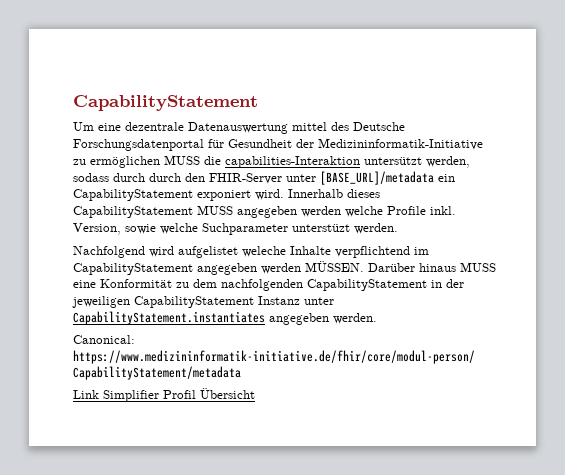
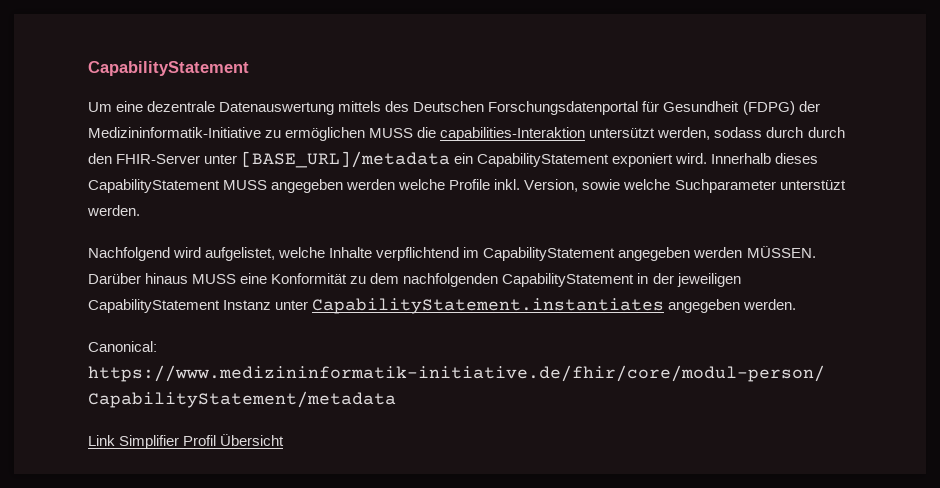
- Um eine dezentrale Datenauswertung mittel des Deutsche Forschungsdatenportal für Gesundheit der Medizininformatik-Initiative zu ermöglichen MUSS die capabilities-Interaktion untersützt werden, sodass durch durch den FHIR-Server unter [BASE_URL]/metadata ein CapabilityStatement exponiert wird.
+ Um eine dezentrale Datenauswertung mittels des Deutschen Forschungsdatenportal für Gesundheit (FDPG) der Medizininformatik-Initiative zu ermöglichen MUSS die capabilities-Interaktion untersützt werden, sodass durch durch den FHIR-Server unter [BASE_URL]/metadata ein CapabilityStatement exponiert wird.
- Nachfolgend wird aufgelistet weleche Inhalte verpflichtend im CapabilityStatement angegeben werden MÜSSEN.
+ Nachfolgend wird aufgelistet, welche Inhalte verpflichtend im CapabilityStatement angegeben werden MÜSSEN.

